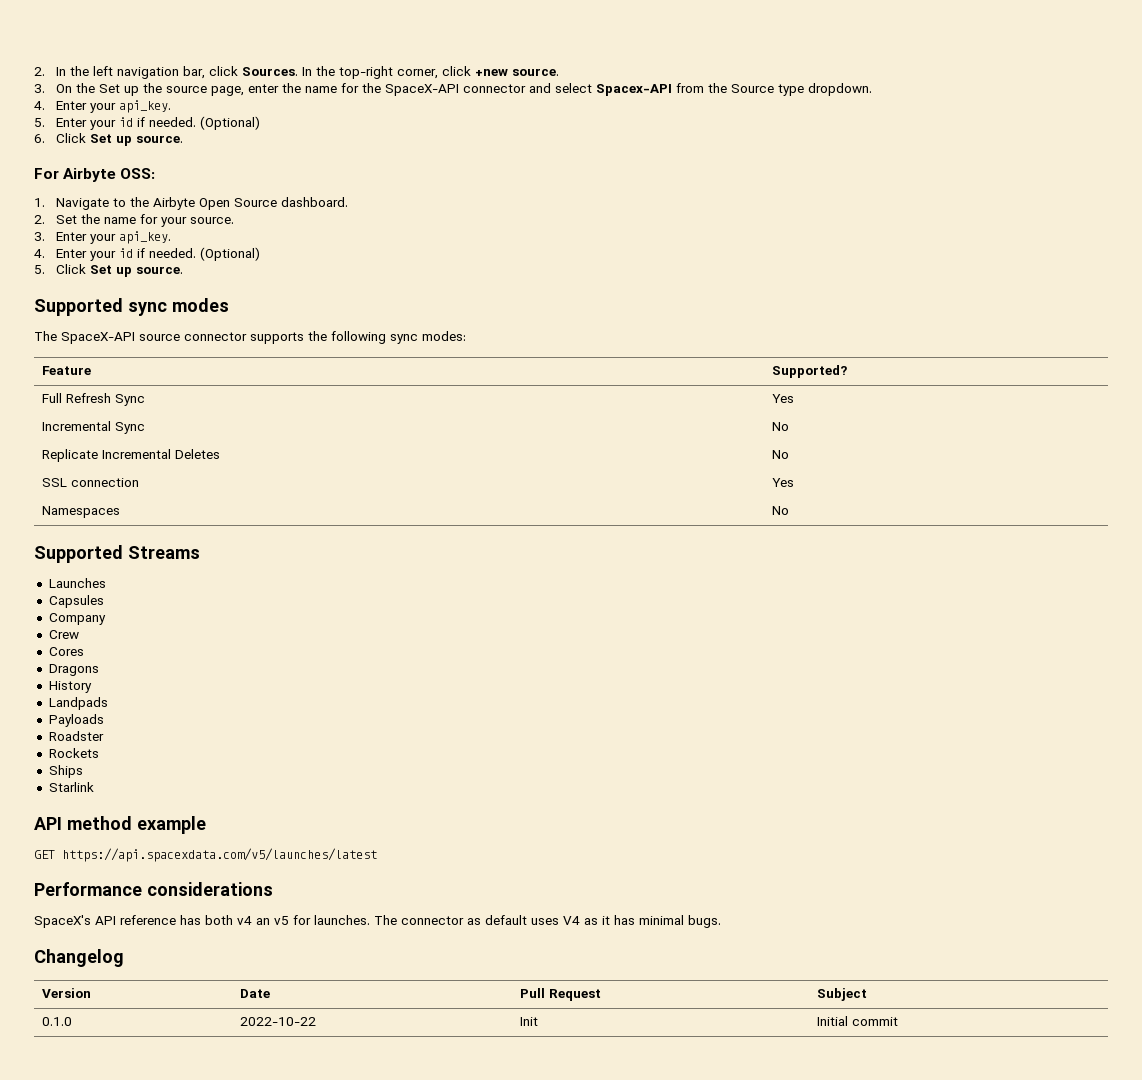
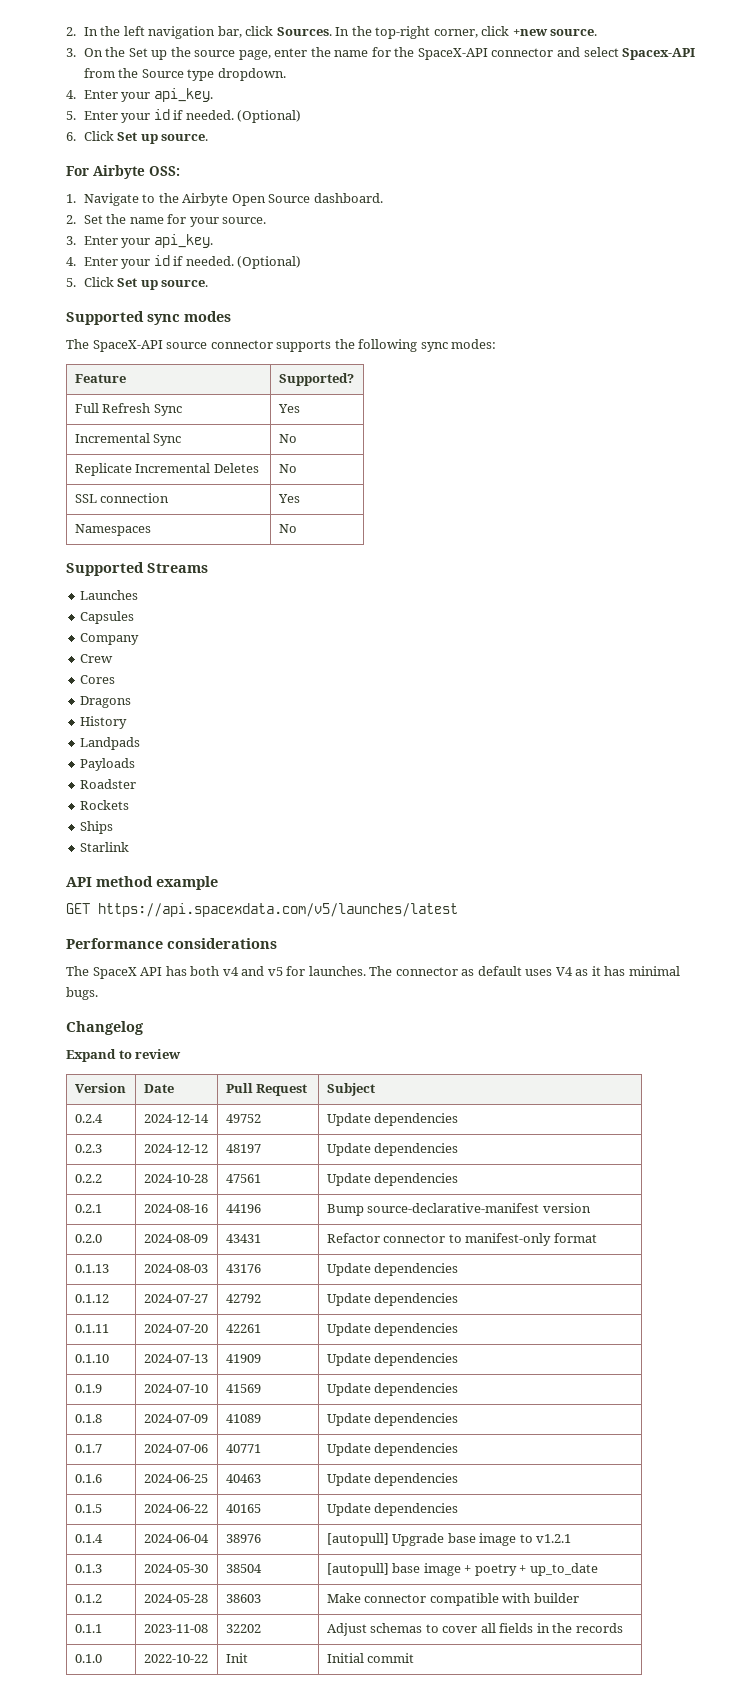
- SpaceX's API reference has both v4 an v5 for launches.
+ The SpaceX API has both v4 and v5 for launches.
+ Expand to review
+ 0.2.4 | 2024-12-14 | 49752 | Update dependencies
+ 0.2.3 | 2024-12-12 | 48197 | Update dependencies
+ 0.2.2 | 2024-10-28 | 47561 | Update dependencies
+ 0.2.1 | 2024-08-16 | 44196 | Bump source-declarative-manifest version
+ 0.2.0 | 2024-08-09 | 43431 | Refactor connector to manifest-only format
+ 0.1.13 | 2024-08-03 | 43176 | Update dependencies
+ 0.1.12 | 2024-07-27 | 42792 | Update dependencies
+ 0.1.11 | 2024-07-20 | 42261 | Update dependencies
+ 0.1.10 | 2024-07-13 | 41909 | Update dependencies
+ 0.1.9 | 2024-07-10 | 41569 | Update dependencies
+ 0.1.8 | 2024-07-09 | 41089 | Update dependencies
+ 0.1.7 | 2024-07-06 | 40771 | Update dependencies
+ 0.1.6 | 2024-06-25 | 40463 | Update dependencies
+ 0.1.5 | 2024-06-22 | 40165 | Update dependencies
+ 0.1.4 | 2024-06-04 | 38976 | [autopull] Upgrade base image to v1.2.1
+ 0.1.3 | 2024-05-30 | 38504 | [autopull] base image + poetry + up_to_date
+ 0.1.2 | 2024-05-28 | 38603 | Make connector compatible with builder
+ 0.1.1 | 2023-11-08 | 32202 | Adjust schemas to cover all fields in the records

